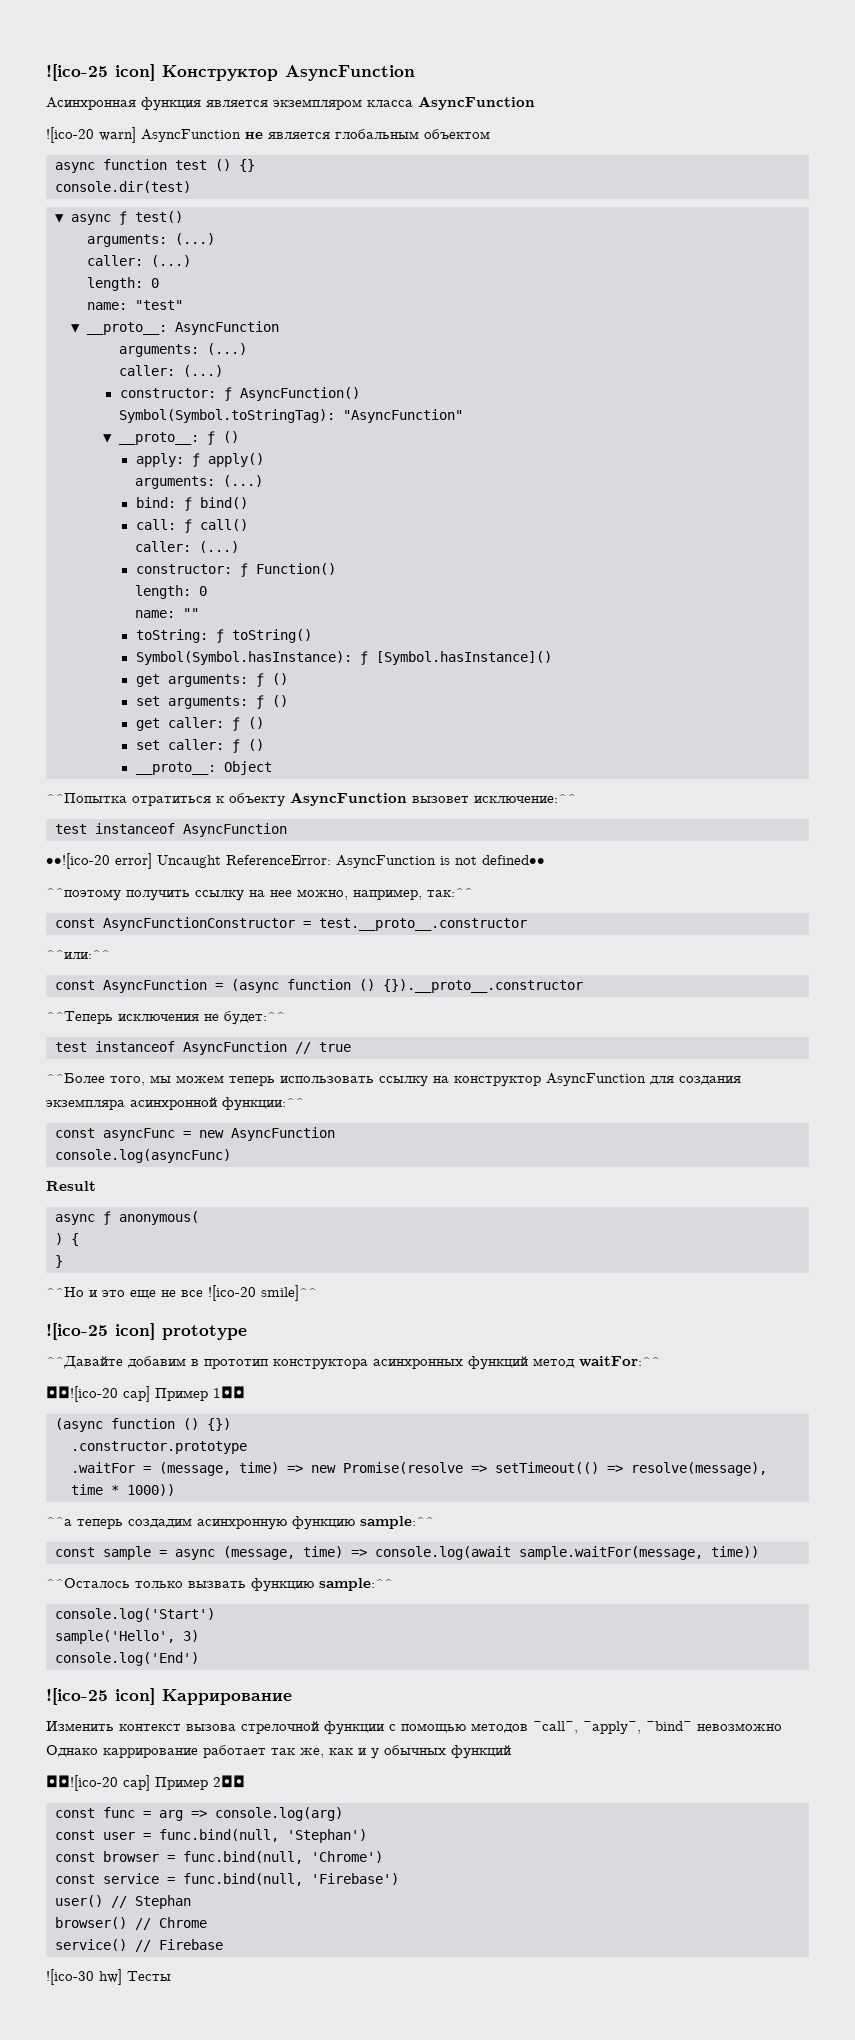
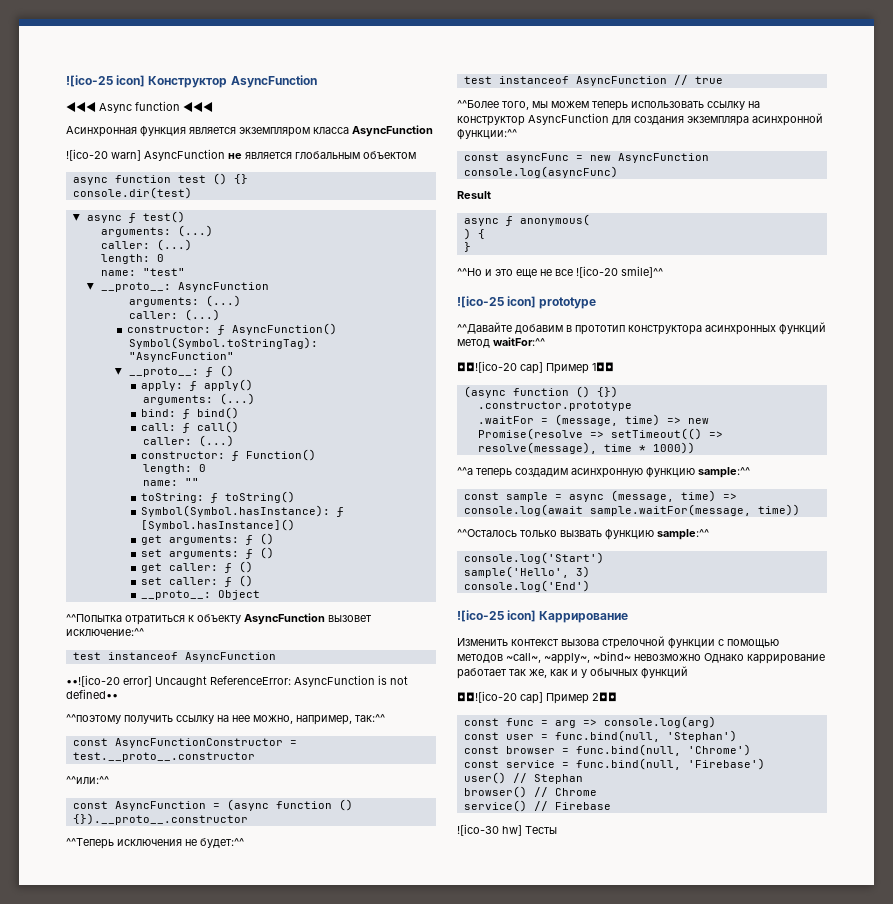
+ ◄◄◄ Async function ◄◄◄

